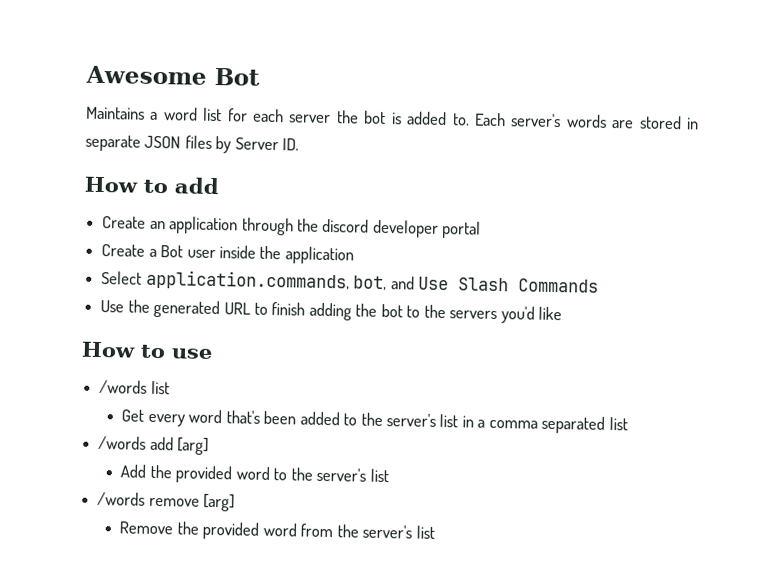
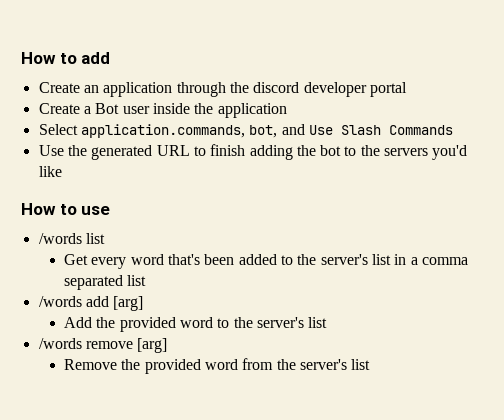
- Awesome Bot
- Maintains a word list for each server the bot is added to. Each server's words are stored in separate JSON files by Server ID.

